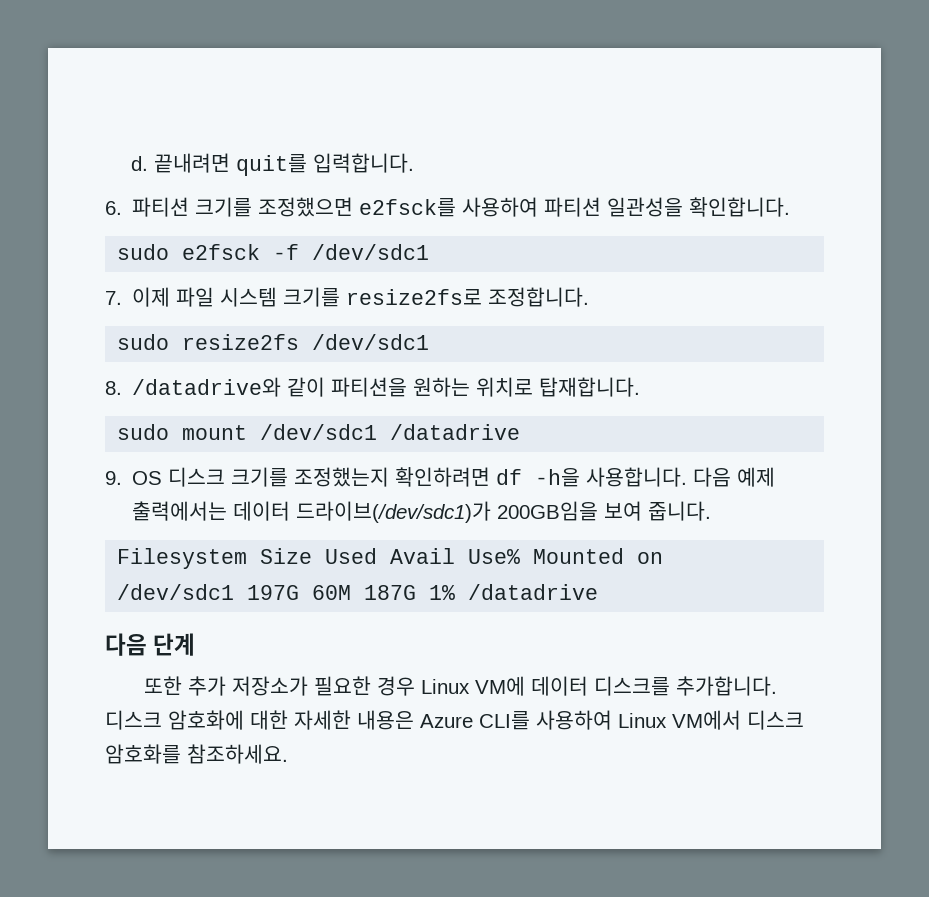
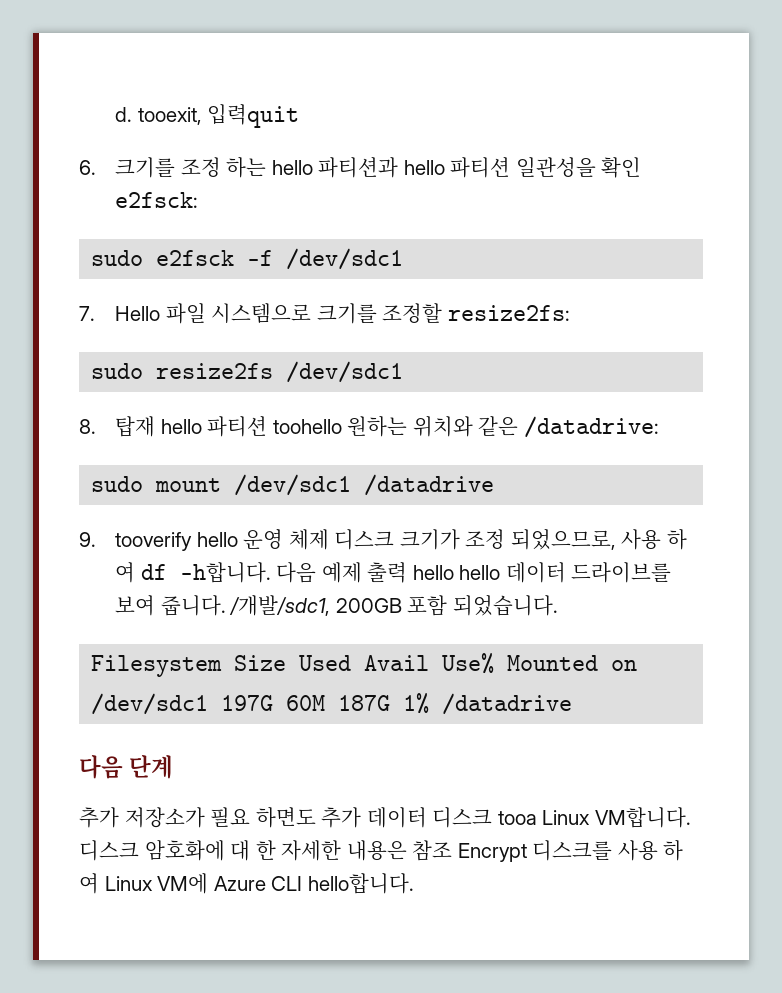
- d. 끝내려면 quit를 입력합니다.
- 6. 파티션 크기를 조정했으면 e2fsck를 사용하여 파티션 일관성을 확인합니다.
+ d. tooexit, 입력quit
+ 6. 크기를 조정 하는 hello 파티션과 hello 파티션 일관성을 확인 e2fsck:
- 7. 이제 파일 시스템 크기를 resize2fs로 조정합니다.
+ 7. Hello 파일 시스템으로 크기를 조정할 resize2fs:
  sudo resize2fs /dev/sdc1
- 8. /datadrive와 같이 파티션을 원하는 위치로 탑재합니다.
+ 8. 탑재 hello 파티션 toohello 원하는 위치와 같은 /datadrive:
- 9. OS 디스크 크기를 조정했는지 확인하려면 df -h을 사용합니다. 다음 예제 출력에서는 데이터 드라이브(/dev/sdc1)가 200GB임을 보여 줍니다.
+ 9. tooverify hello 운영 체제 디스크 크기가 조정 되었으므로, 사용 하 여 df -h합니다. 다음 예제 출력 hello hello 데이터 드라이브를 보여 줍니다. /개발/sdc1, 200GB 포함 되었습니다.
- 또한 추가 저장소가 필요한 경우 Linux VM에 데이터 디스크를 추가합니다. 디스크 암호화에 대한 자세한 내용은 Azure CLI를 사용하여 Linux VM에서 디스크 암호화를 참조하세요.
+ 추가 저장소가 필요 하면도 추가 데이터 디스크 tooa Linux VM합니다. 디스크 암호화에 대 한 자세한 내용은 참조 Encrypt 디스크를 사용 하 여 Linux VM에 Azure CLI hello합니다.

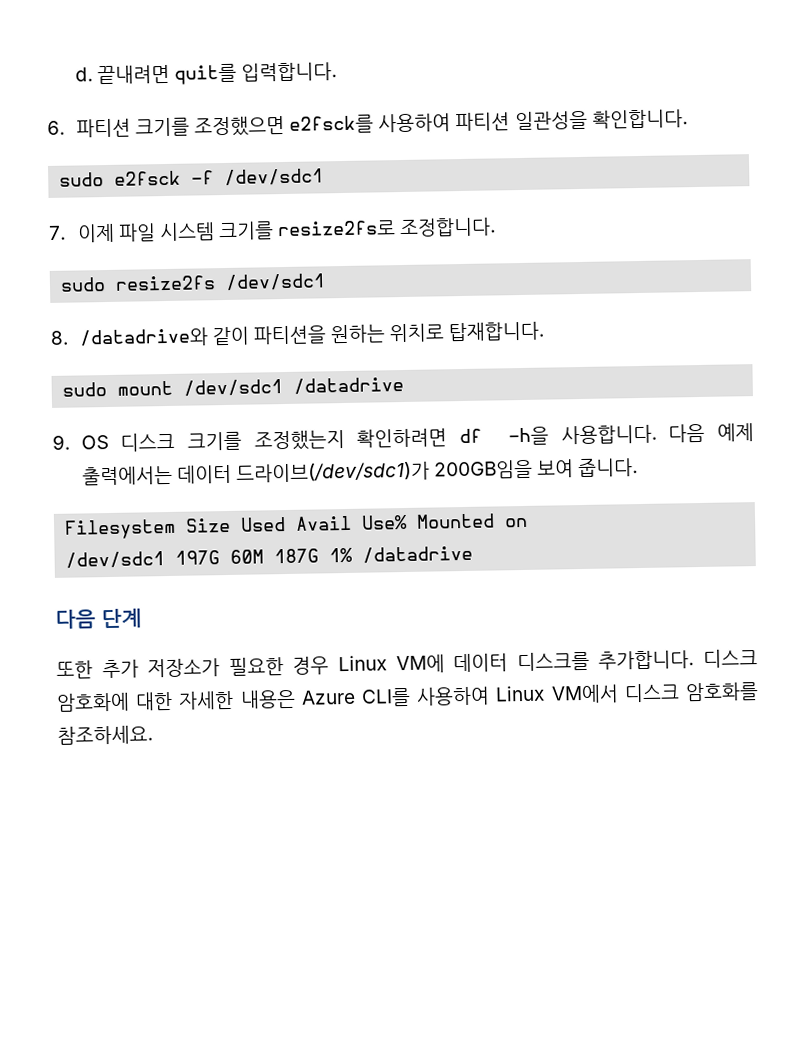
- d. tooexit, 입력quit
- 6. 크기를 조정 하는 hello 파티션과 hello 파티션 일관성을 확인 e2fsck:
+ d. 끝내려면 quit를 입력합니다.
+ 6. 파티션 크기를 조정했으면 e2fsck를 사용하여 파티션 일관성을 확인합니다.
- 7. Hello 파일 시스템으로 크기를 조정할 resize2fs:
+ 7. 이제 파일 시스템 크기를 resize2fs로 조정합니다.
  sudo resize2fs /dev/sdc1
- 8. 탑재 hello 파티션 toohello 원하는 위치와 같은 /datadrive:
+ 8. /datadrive와 같이 파티션을 원하는 위치로 탑재합니다.
- 9. tooverify hello 운영 체제 디스크 크기가 조정 되었으므로, 사용 하 여 df -h합니다. 다음 예제 출력 hello hello 데이터 드라이브를 보여 줍니다. /개발/sdc1, 200GB 포함 되었습니다.
+ 9. OS 디스크 크기를 조정했는지 확인하려면 df -h을 사용합니다. 다음 예제 출력에서는 데이터 드라이브(/dev/sdc1)가 200GB임을 보여 줍니다.
- 추가 저장소가 필요 하면도 추가 데이터 디스크 tooa Linux VM합니다. 디스크 암호화에 대 한 자세한 내용은 참조 Encrypt 디스크를 사용 하 여 Linux VM에 Azure CLI hello합니다.
+ 또한 추가 저장소가 필요한 경우 Linux VM에 데이터 디스크를 추가합니다. 디스크 암호화에 대한 자세한 내용은 Azure CLI를 사용하여 Linux VM에서 디스크 암호화를 참조하세요.

